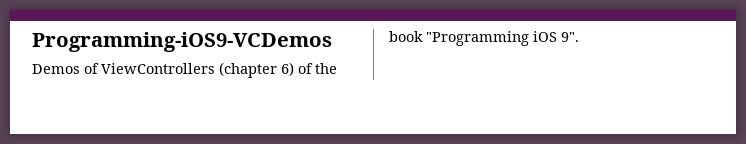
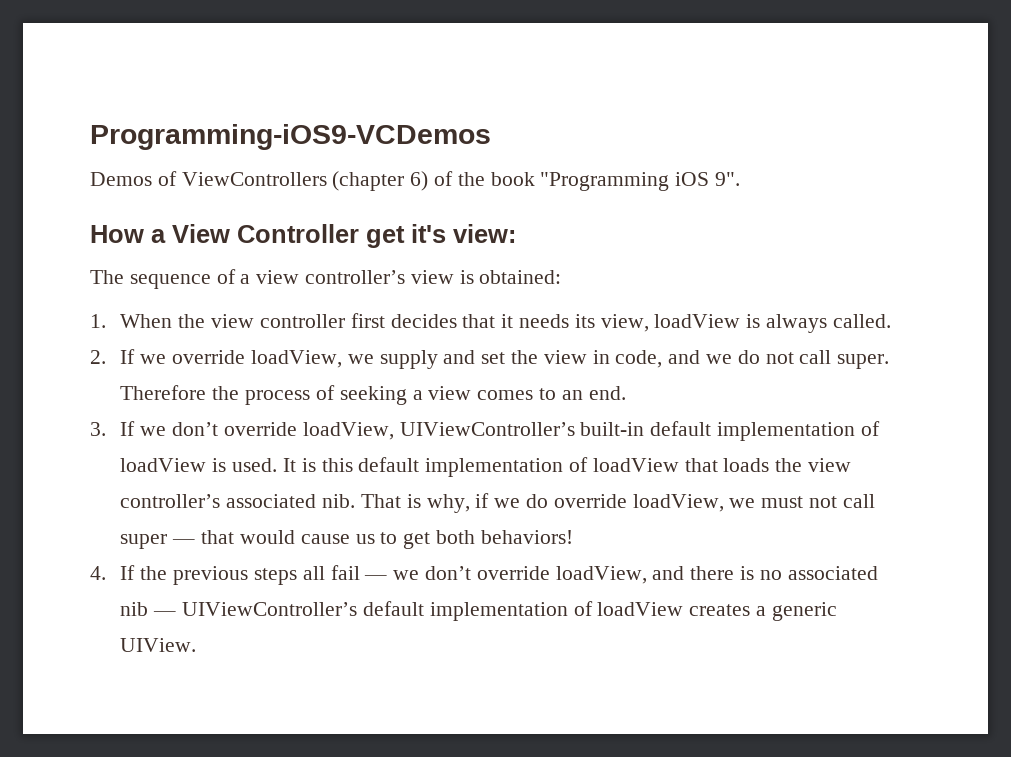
+ How a View Controller get it's view:
+ The sequence of a view controller’s view is obtained:
+ 1. When the view controller first decides that it needs its view, loadView is always called.
+ 2. If we override loadView, we supply and set the view in code, and we do not call super. Therefore the process of seeking a view comes to an end.
+ 3. If we don’t override loadView, UIViewController’s built-in default implementation of loadView is used. It is this default implementation of loadView that loads the view controller’s associated nib. That is why, if we do override loadView, we must not call super — that would cause us to get both behaviors!
+ 4. If the previous steps all fail — we don’t override loadView, and there is no associated nib — UIViewController’s default implementation of loadView creates a generic UIView.

